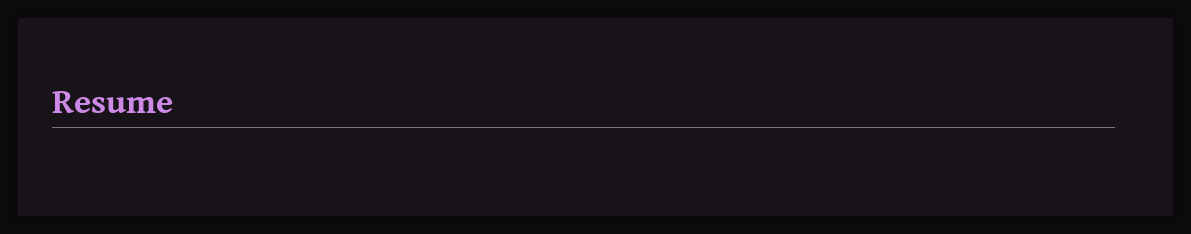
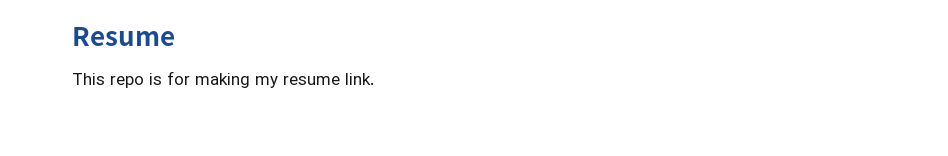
+ This repo is for making my resume link.

